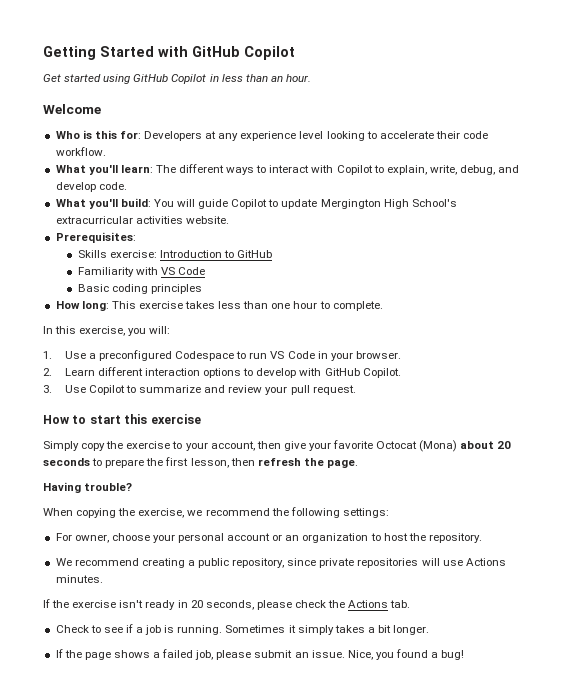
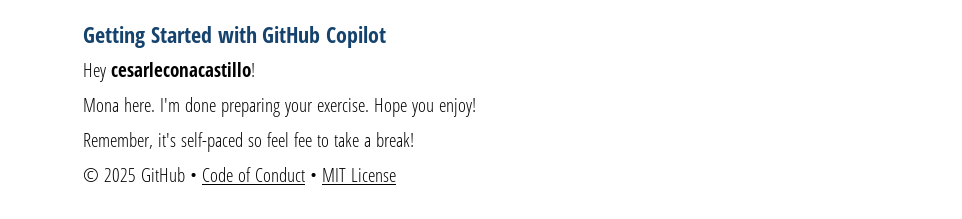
- Get started using GitHub Copilot in less than an hour.
- Welcome
- Who is this for: Developers at any experience level looking to accelerate their code workflow.
- What you'll learn: The different ways to interact with Copilot to explain, write, debug, and develop code.
- What you'll build: You will guide Copilot to update Mergington High School's extracurricular activities website.
- Prerequisites:
- Skills exercise: Introduction to GitHub
- Familiarity with VS Code
- Basic coding principles
- How long: This exercise takes less than one hour to complete.
- In this exercise, you will:
- 1. Use a preconfigured Codespace to run VS Code in your browser.
- 2. Learn different interaction options to develop with GitHub Copilot.
- 3. Use Copilot to summarize and review your pull request.
- How to start this exercise
- Simply copy the exercise to your account, then give your favorite Octocat (Mona) about 20 seconds to prepare the first lesson, then refresh the page.
- Having trouble?
- When copying the exercise, we recommend the following settings:
- For owner, choose your personal account or an organization to host the repository.
- We recommend creating a public repository, since private repositories will use Actions minutes.
- If the exercise isn't ready in 20 seconds, please check the Actions tab.
- Check to see if a job is running. Sometimes it simply takes a bit longer.
- If the page shows a failed job, please submit an issue. Nice, you found a bug!
+ Hey cesarleconacastillo!
+ Mona here. I'm done preparing your exercise. Hope you enjoy!
+ Remember, it's self-paced so feel fee to take a break!
+ © 2025 GitHub • Code of Conduct • MIT License

